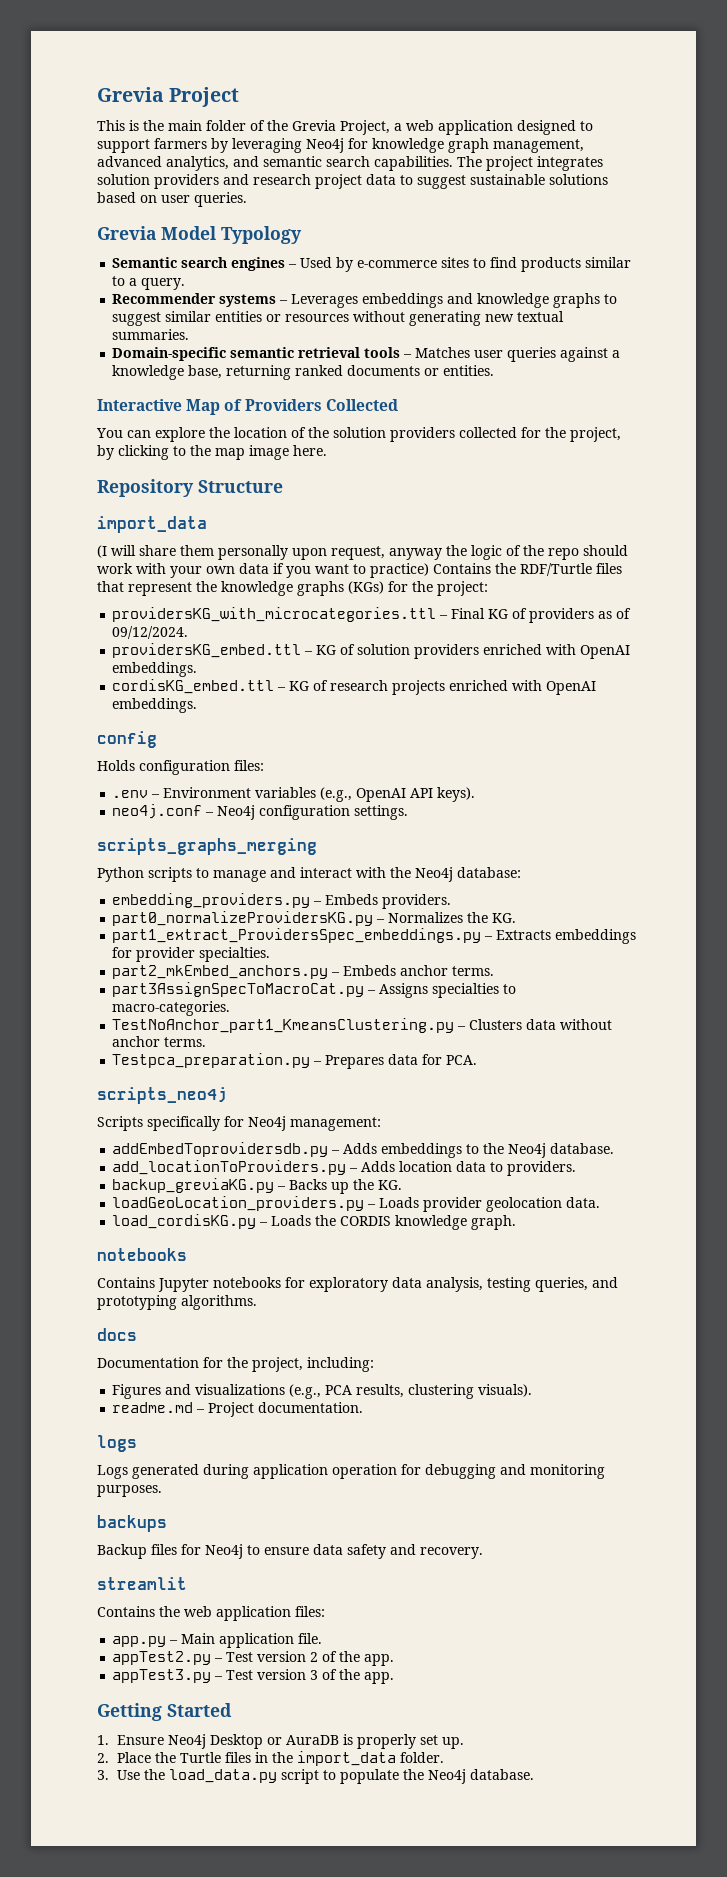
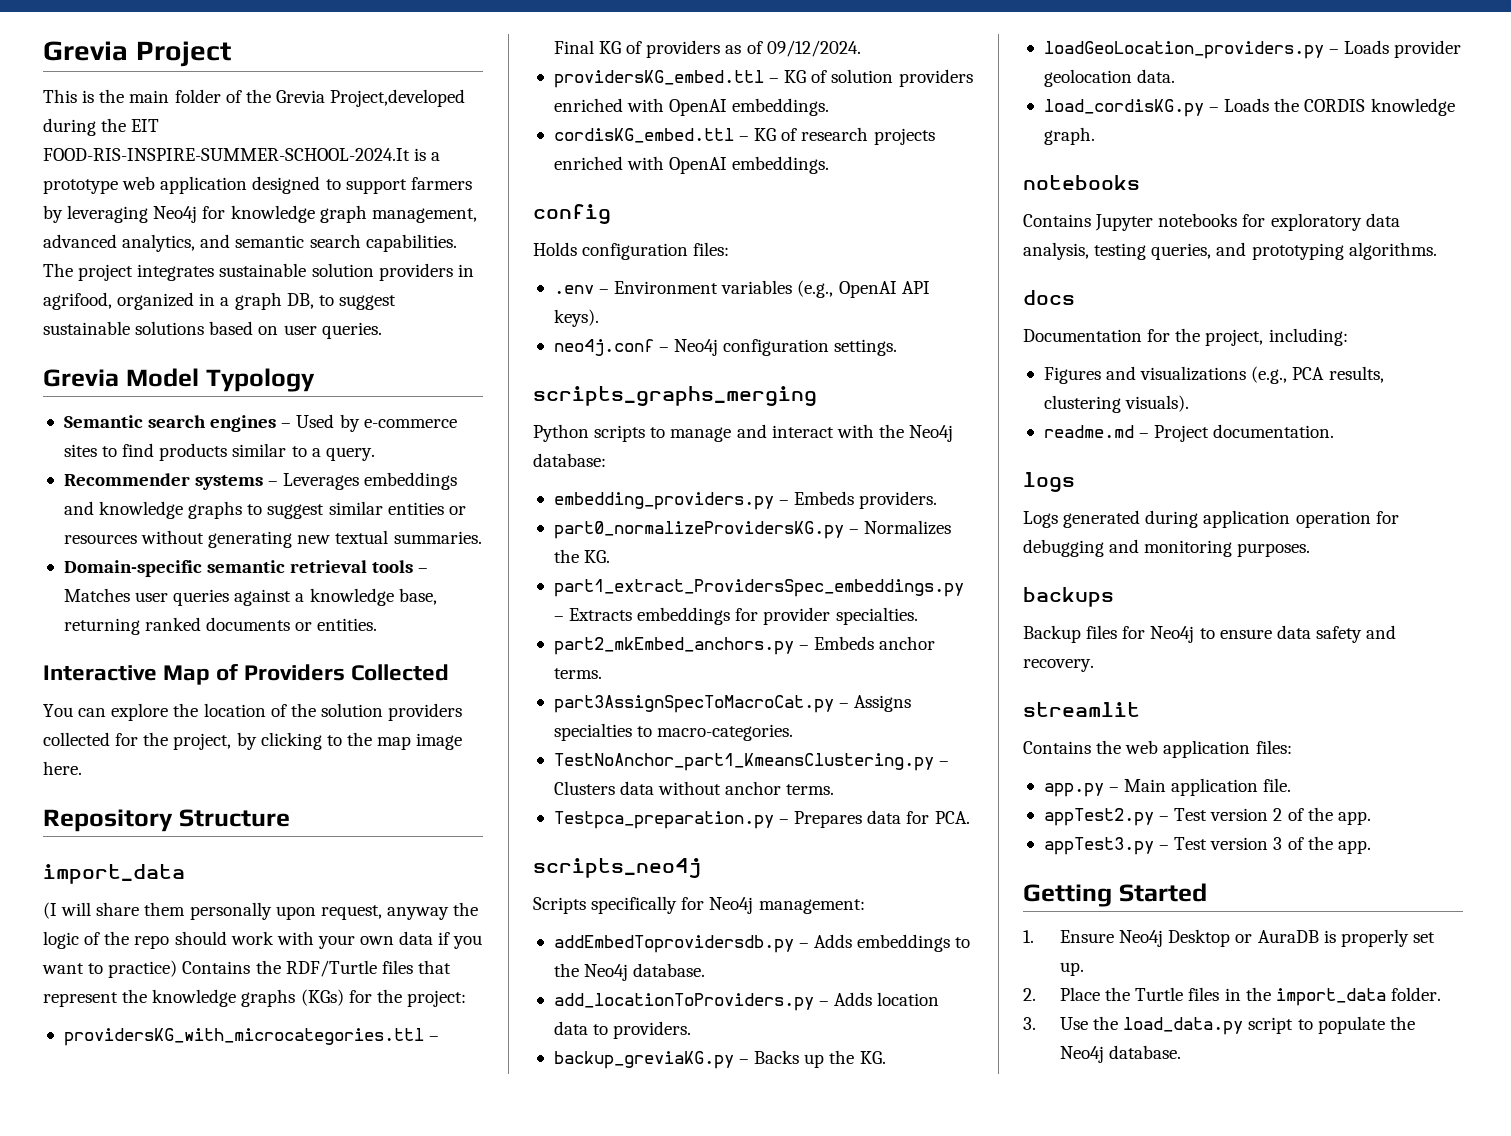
- This is the main folder of the Grevia Project, a web application designed to support farmers by leveraging Neo4j for knowledge graph management, advanced analytics, and semantic search capabilities.
+ This is the main folder of the Grevia Project,developed during the EIT FOOD-RIS-INSPIRE-SUMMER-SCHOOL-2024.It is a prototype web application designed to support farmers by leveraging Neo4j for knowledge graph management, advanced analytics, and semantic search capabilities.
- The project integrates solution providers and research project data to suggest sustainable solutions based on user queries.
+ The project integrates sustainable solution providers in agrifood, organized in a graph DB, to suggest sustainable solutions based on user queries.

